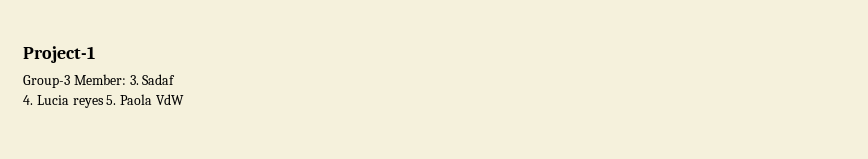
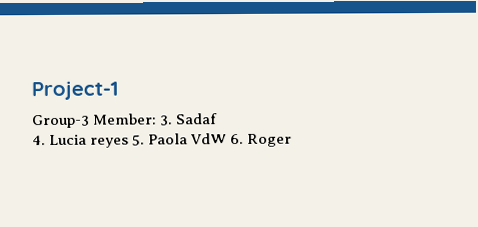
- 4. Lucia reyes 5. Paola VdW
+ 4. Lucia reyes 5. Paola VdW 6. Roger

